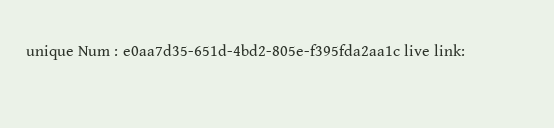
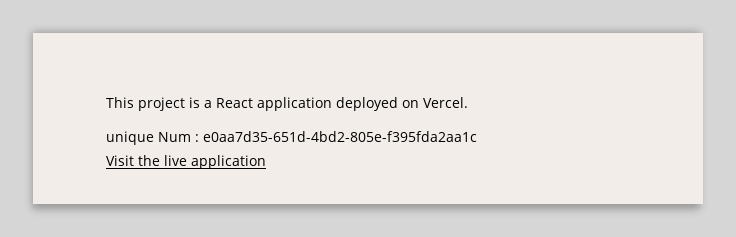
+ This project is a React application deployed on Vercel.
- unique Num : e0aa7d35-651d-4bd2-805e-f395fda2aa1c live link:
+ unique Num : e0aa7d35-651d-4bd2-805e-f395fda2aa1c
+ Visit the live application

